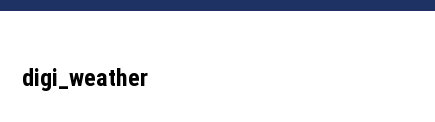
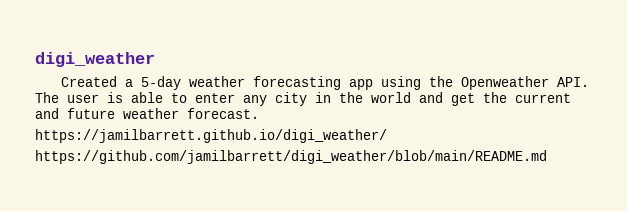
+ Created a 5-day weather forecasting app using the Openweather API. The user is able to enter any city in the world and get the current and future weather forecast.
+ https://jamilbarrett.github.io/digi_weather/
+ https://github.com/jamilbarrett/digi_weather/blob/main/README.md

